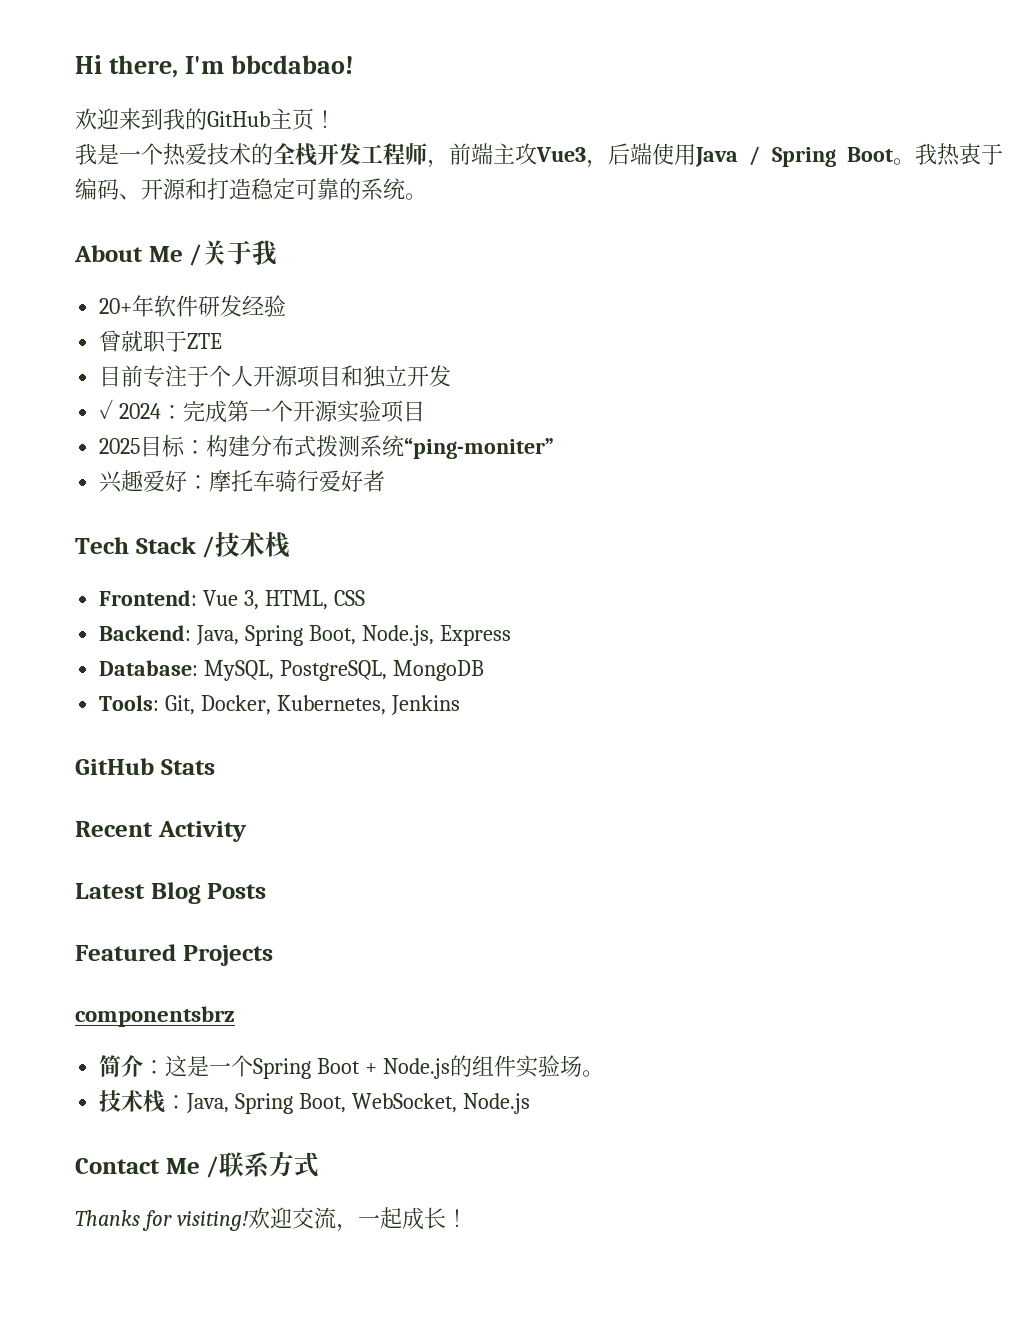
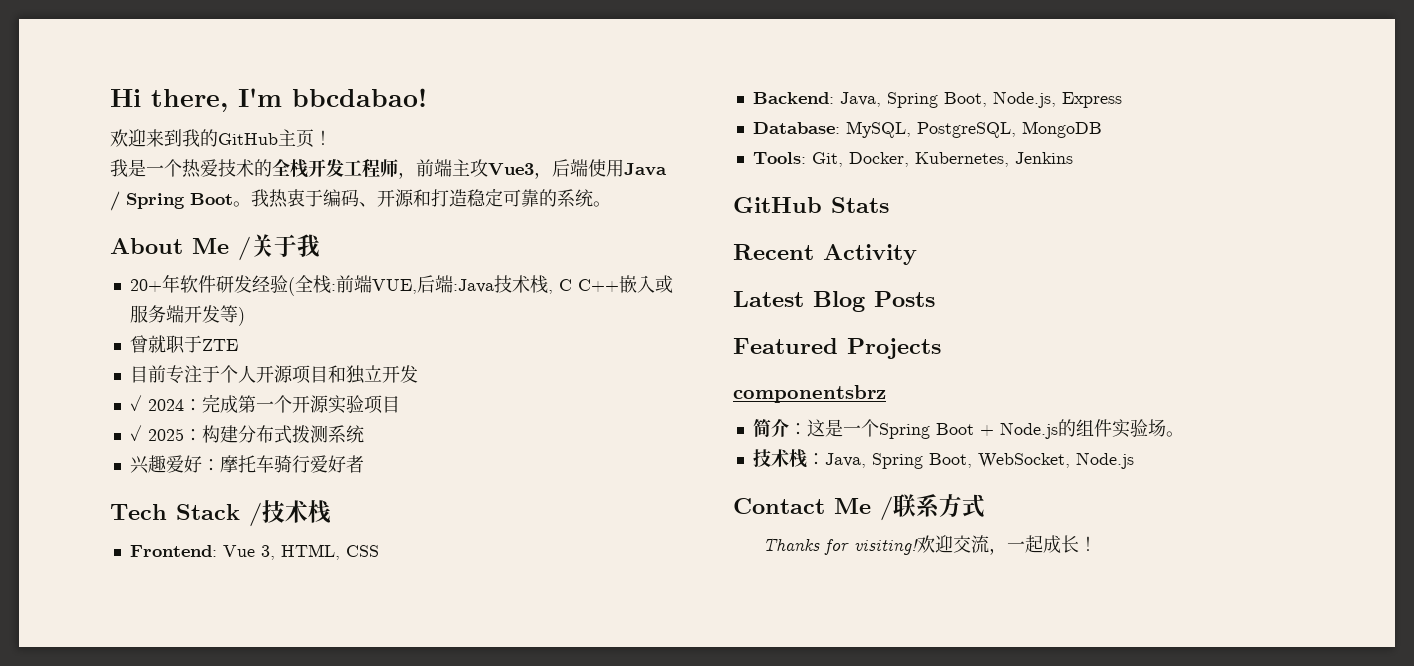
- 20+年软件研发经验
+ 20+年软件研发经验(全栈:前端VUE,后端:Java技术栈, C C++嵌入或服务端开发等)
- 2025目标：构建分布式拨测系统“ping-moniter”
+ ✓ 2025：构建分布式拨测系统

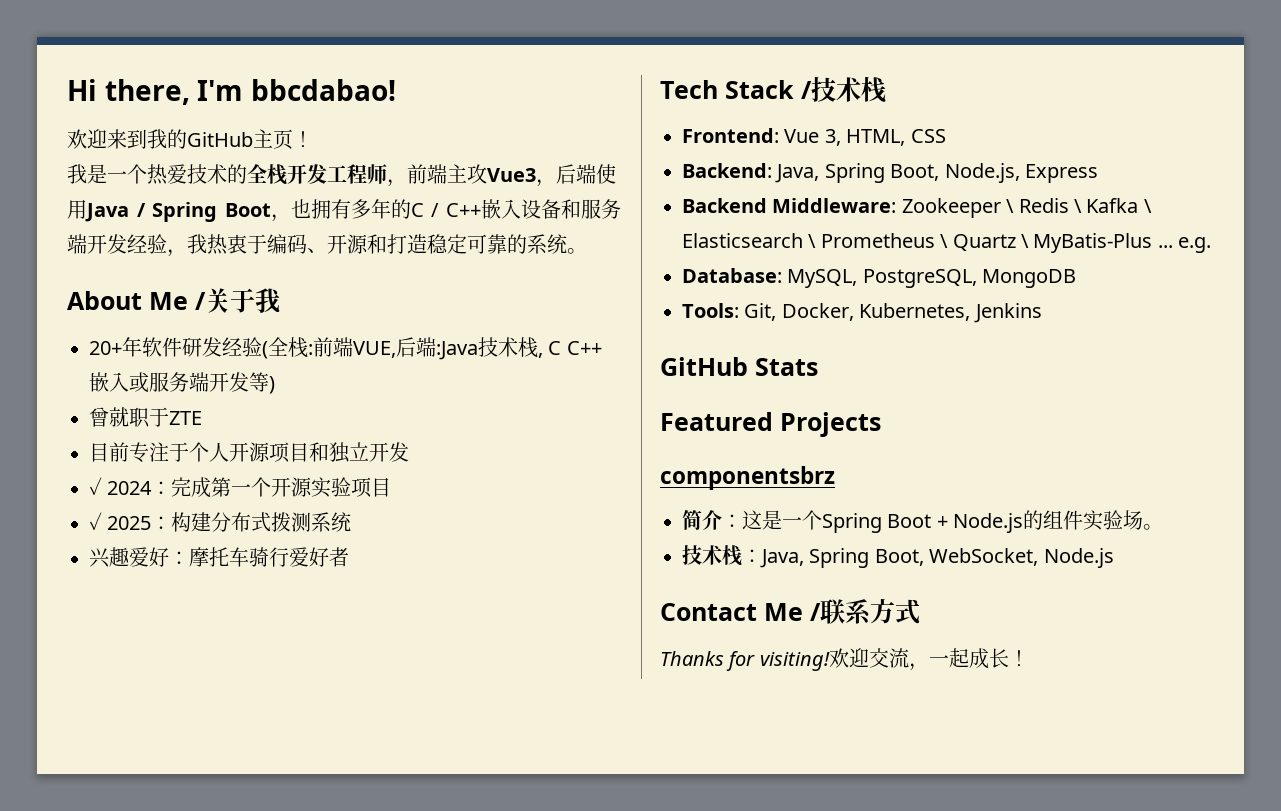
- 我是一个热爱技术的全栈开发工程师，前端主攻Vue3，后端使用Java / Spring Boot。我热衷于编码、开源和打造稳定可靠的系统。
+ 我是一个热爱技术的全栈开发工程师，前端主攻Vue3，后端使用Java / Spring Boot，也拥有多年的C / C++嵌入设备和服务端开发经验，我热衷于编码、开源和打造稳定可靠的系统。
+ Backend Middleware: Zookeeper \ Redis \ Kafka \ Elasticsearch \ Prometheus \ Quartz \ MyBatis-Plus ... e.g.
- Recent Activity
- Latest Blog Posts

